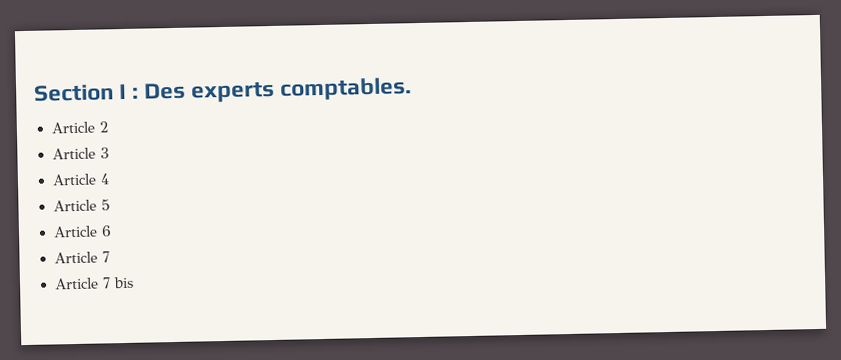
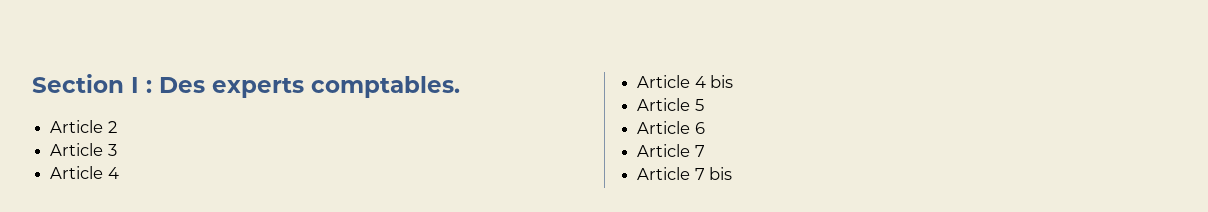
+ Article 4 bis

